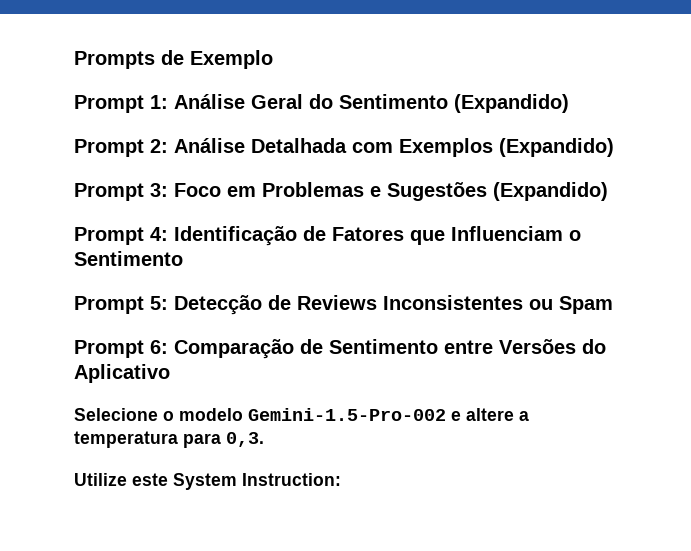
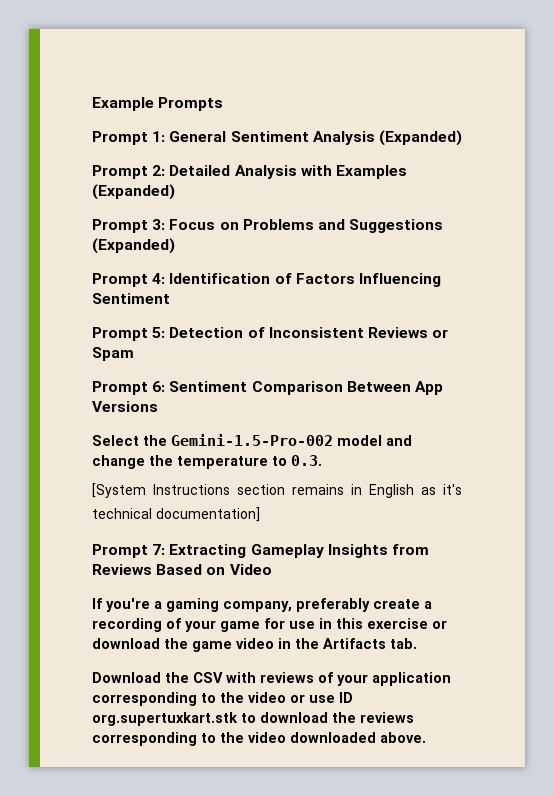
- Prompts de Exemplo
+ Example Prompts
- Prompt 1: Análise Geral do Sentimento (Expandido)
- Prompt 2: Análise Detalhada com Exemplos (Expandido)
- Prompt 3: Foco em Problemas e Sugestões (Expandido)
- Prompt 4: Identificação de Fatores que Influenciam o Sentimento
- Prompt 5: Detecção de Reviews Inconsistentes ou Spam
- Prompt 6: Comparação de Sentimento entre Versões do Aplicativo
- Selecione o modelo Gemini-1.5-Pro-002 e altere a temperatura para 0,3.
- Utilize este System Instruction:
+ Prompt 1: General Sentiment Analysis (Expanded)
+ Prompt 2: Detailed Analysis with Examples (Expanded)
+ Prompt 3: Focus on Problems and Suggestions (Expanded)
+ Prompt 4: Identification of Factors Influencing Sentiment
+ Prompt 5: Detection of Inconsistent Reviews or Spam
+ Prompt 6: Sentiment Comparison Between App Versions
+ Select the Gemini-1.5-Pro-002 model and change the temperature to 0.3.
+ [System Instructions section remains in English as it's technical documentation]
+ Prompt 7: Extracting Gameplay Insights from Reviews Based on Video
+ If you're a gaming company, preferably create a recording of your game for use in this exercise or download the game video in the Artifacts tab.
+ Download the CSV with reviews of your application corresponding to the video or use ID org.supertuxkart.stk to download the reviews corresponding to the video downloaded above.

